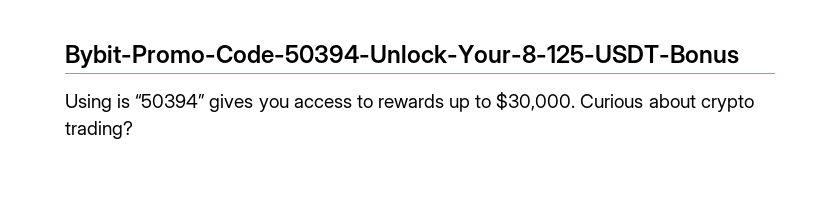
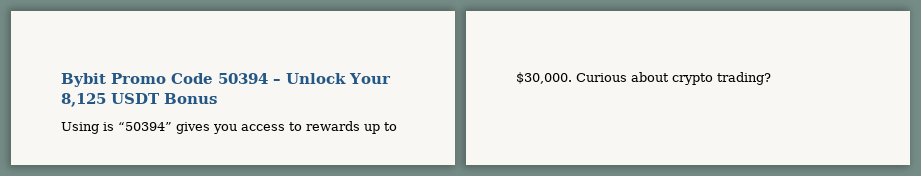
- Bybit-Promo-Code-50394-Unlock-Your-8-125-USDT-Bonus
+ Bybit Promo Code 50394 – Unlock Your 8,125 USDT Bonus

